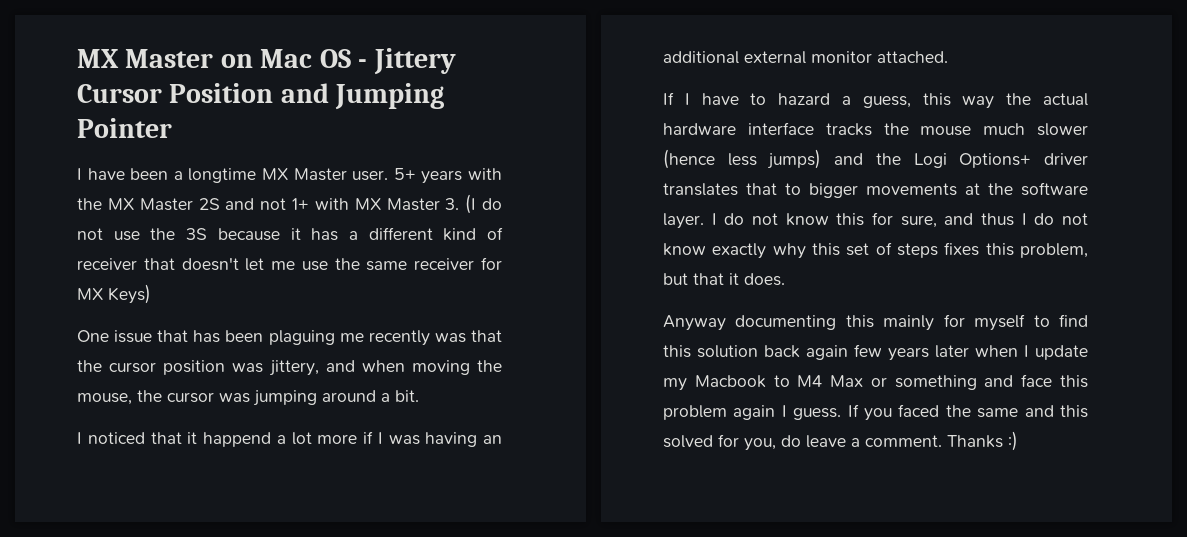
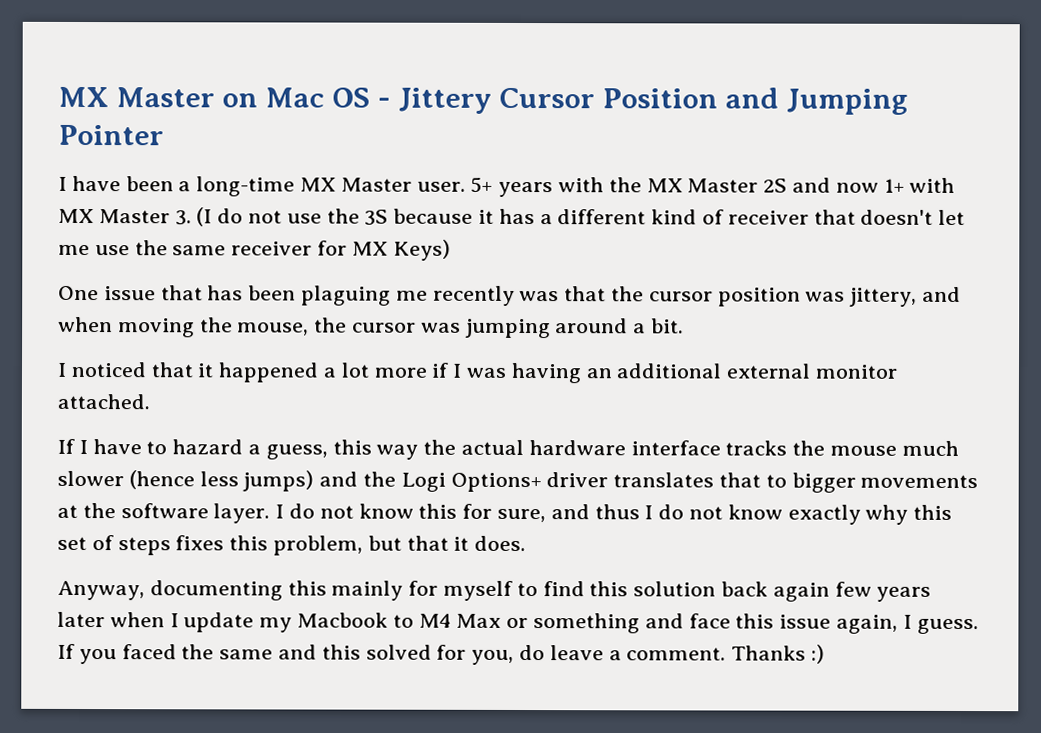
- I have been a longtime MX Master user.
+ I have been a long-time MX Master user.
- 5+ years with the MX Master 2S and not 1+ with MX Master 3. (I do not use the 3S because it has a different kind of receiver that doesn't let me use the same receiver for MX Keys)
+ 5+ years with the MX Master 2S and now 1+ with MX Master 3. (I do not use the 3S because it has a different kind of receiver that doesn't let me use the same receiver for MX Keys)
- I noticed that it happend a lot more if I was having an additional external monitor attached.
+ I noticed that it happened a lot more if I was having an additional external monitor attached.
- Anyway documenting this mainly for myself to find this solution back again few years later when I update my Macbook to M4 Max or something and face this problem again I guess.
+ Anyway, documenting this mainly for myself to find this solution back again few years later when I update my Macbook to M4 Max or something and face this issue again, I guess.

